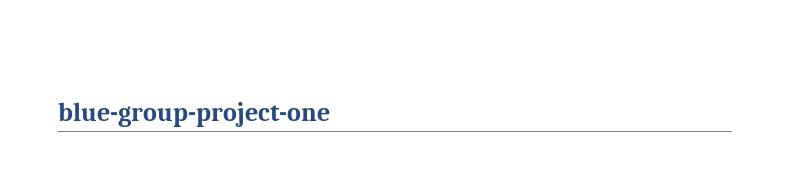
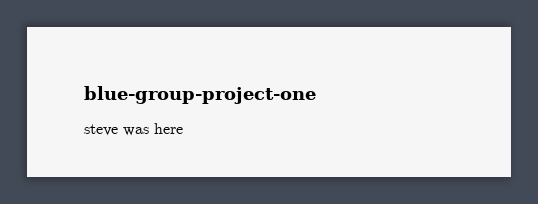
+ steve was here

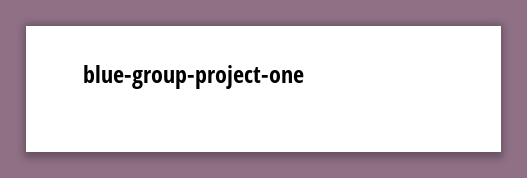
- steve was here

